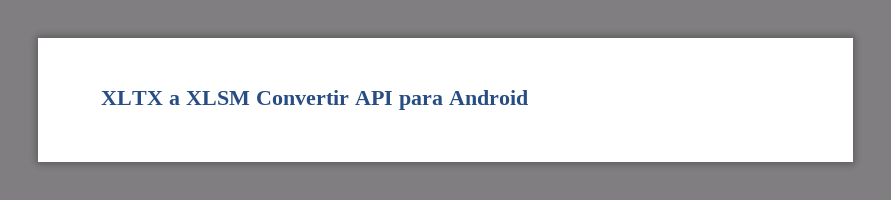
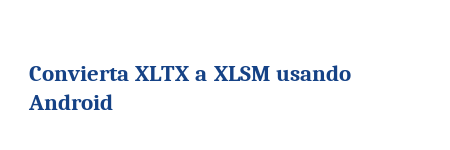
- XLTX a XLSM Convertir API para Android
+ Convierta XLTX a XLSM usando Android

